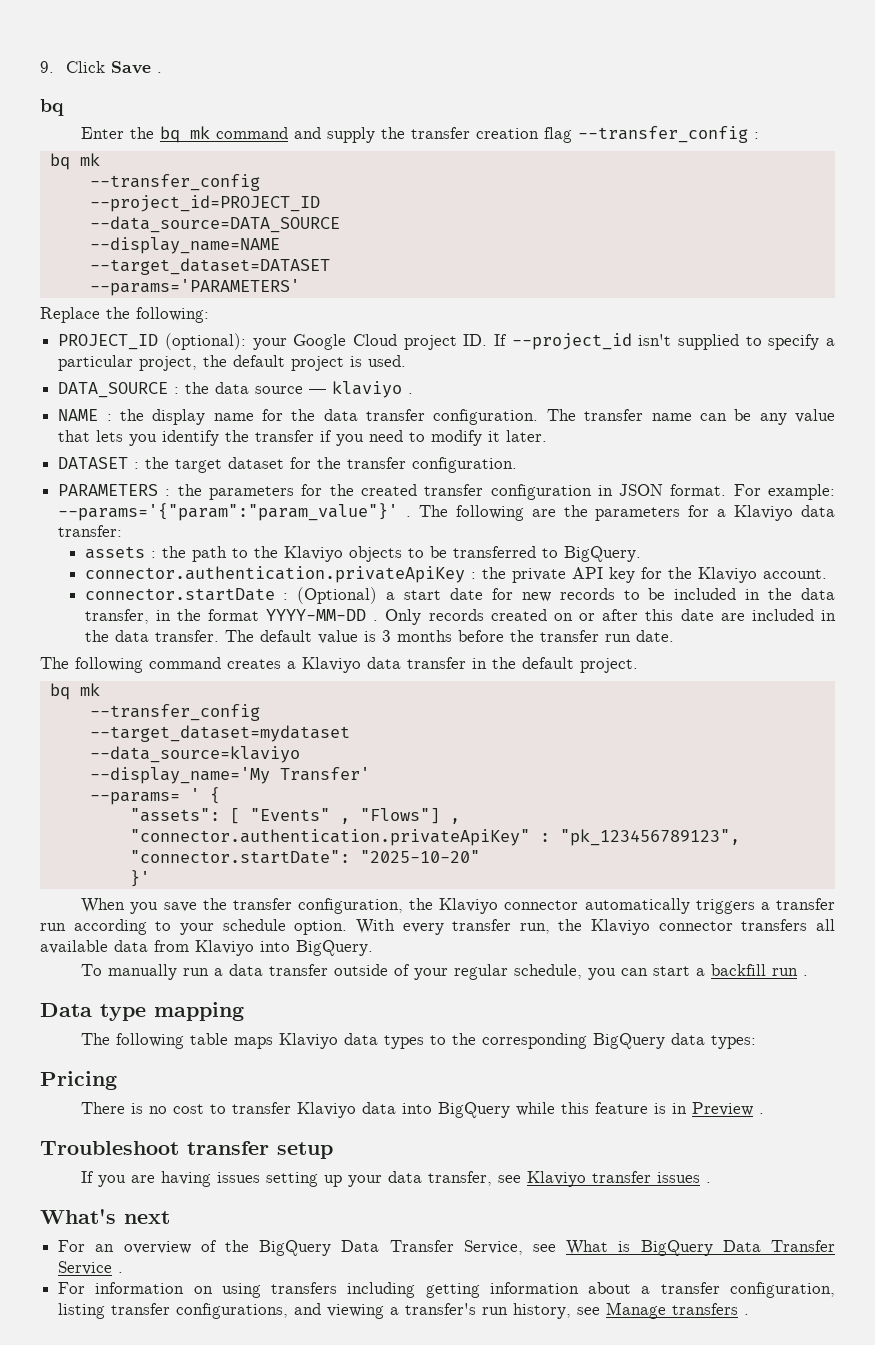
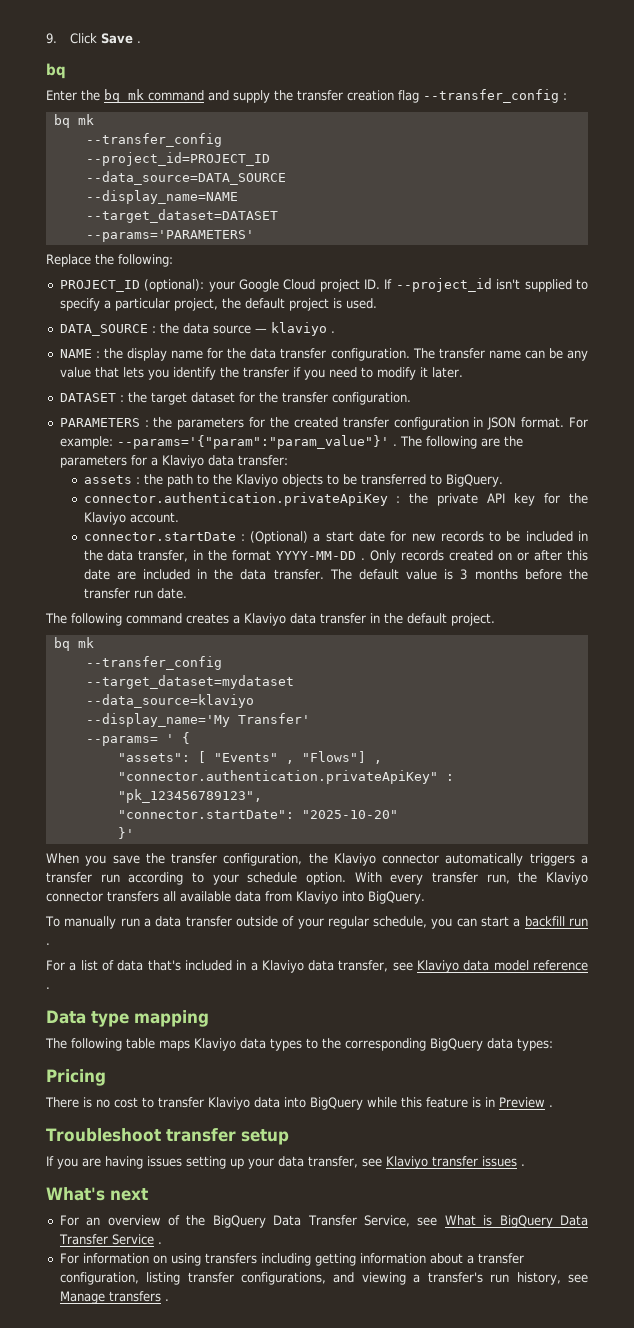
+ For a list of data that's included in a Klaviyo data transfer, see Klaviyo data model reference .

